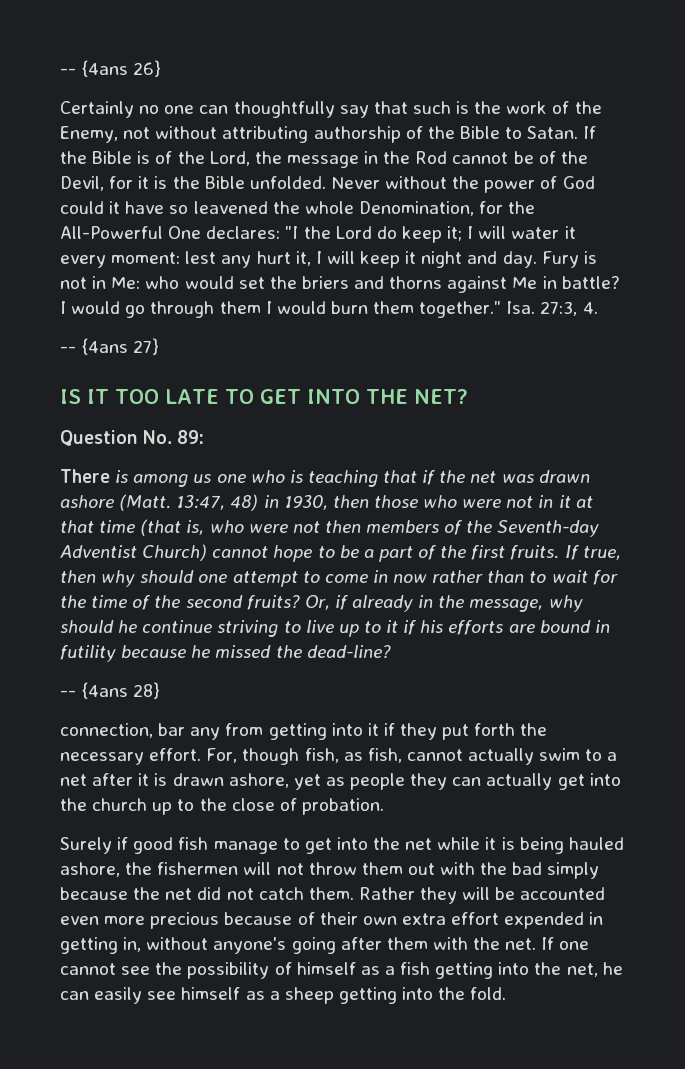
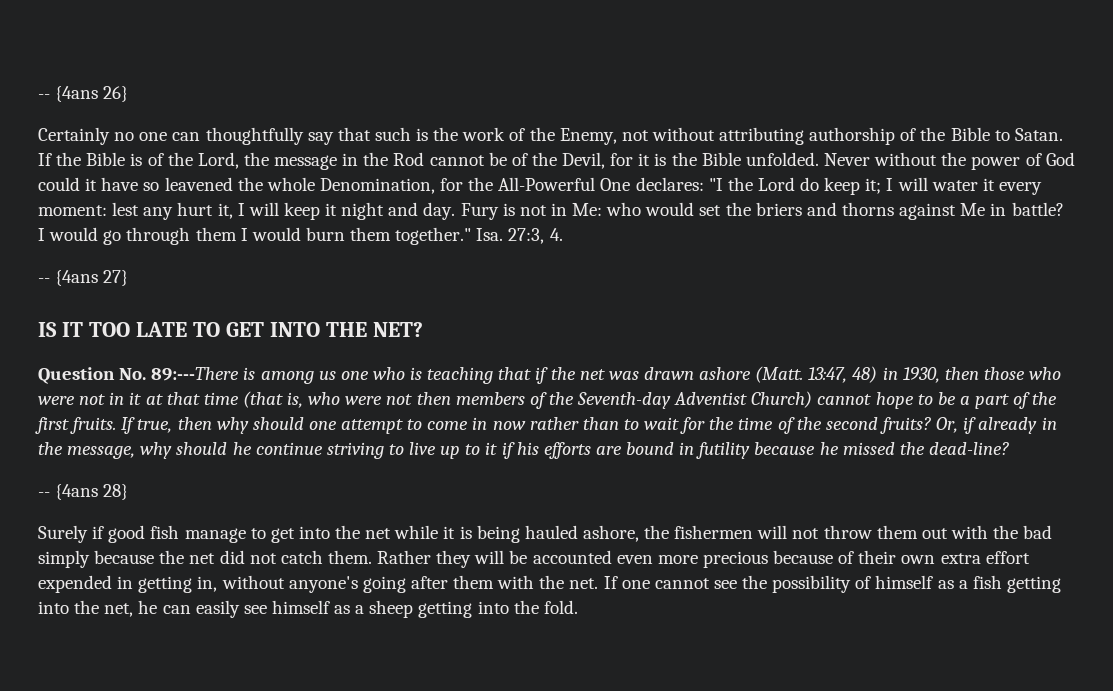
- Question No. 89:
- There is among us one who is teaching that if the net was drawn ashore (Matt.
+ Question No. 89:---There is among us one who is teaching that if the net was drawn ashore (Matt.
- connection, bar any from getting into it if they put forth the necessary effort. For, though fish, as fish, cannot actually swim to a net after it is drawn ashore, yet as people they can actually get into the church up to the close of probation.

